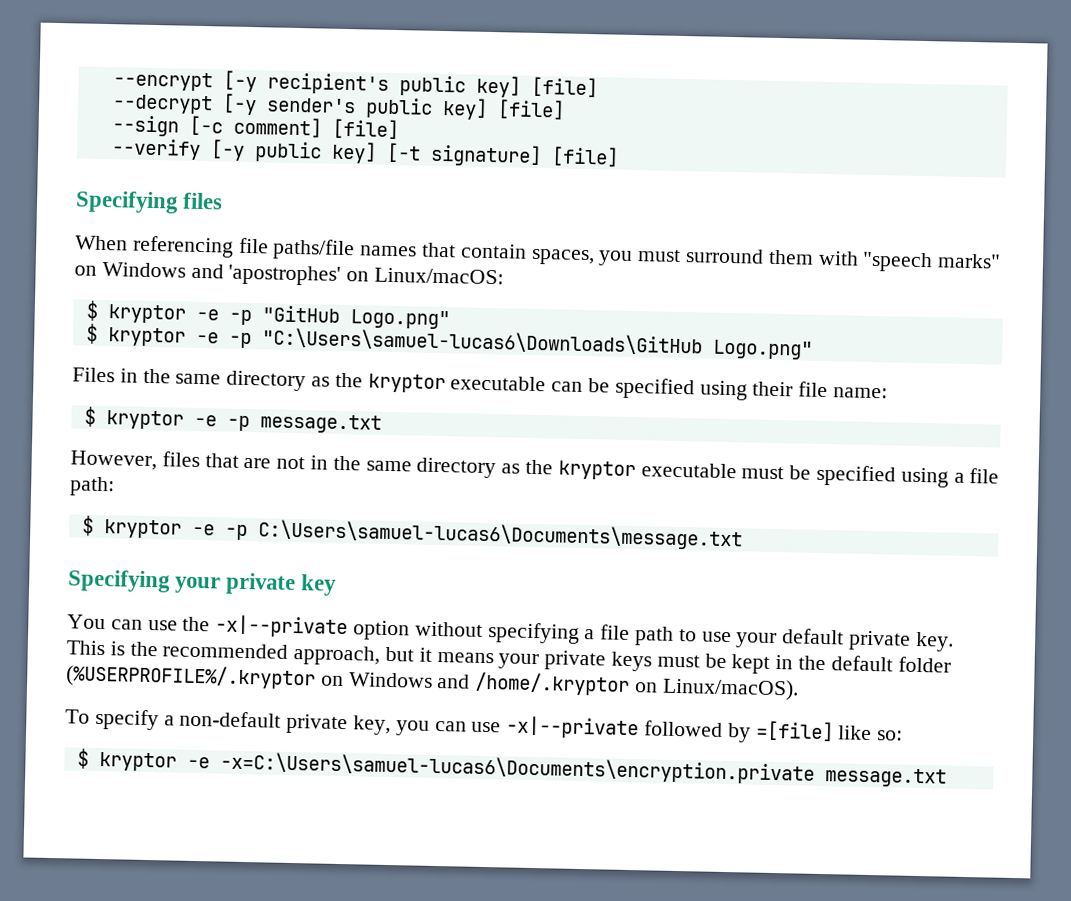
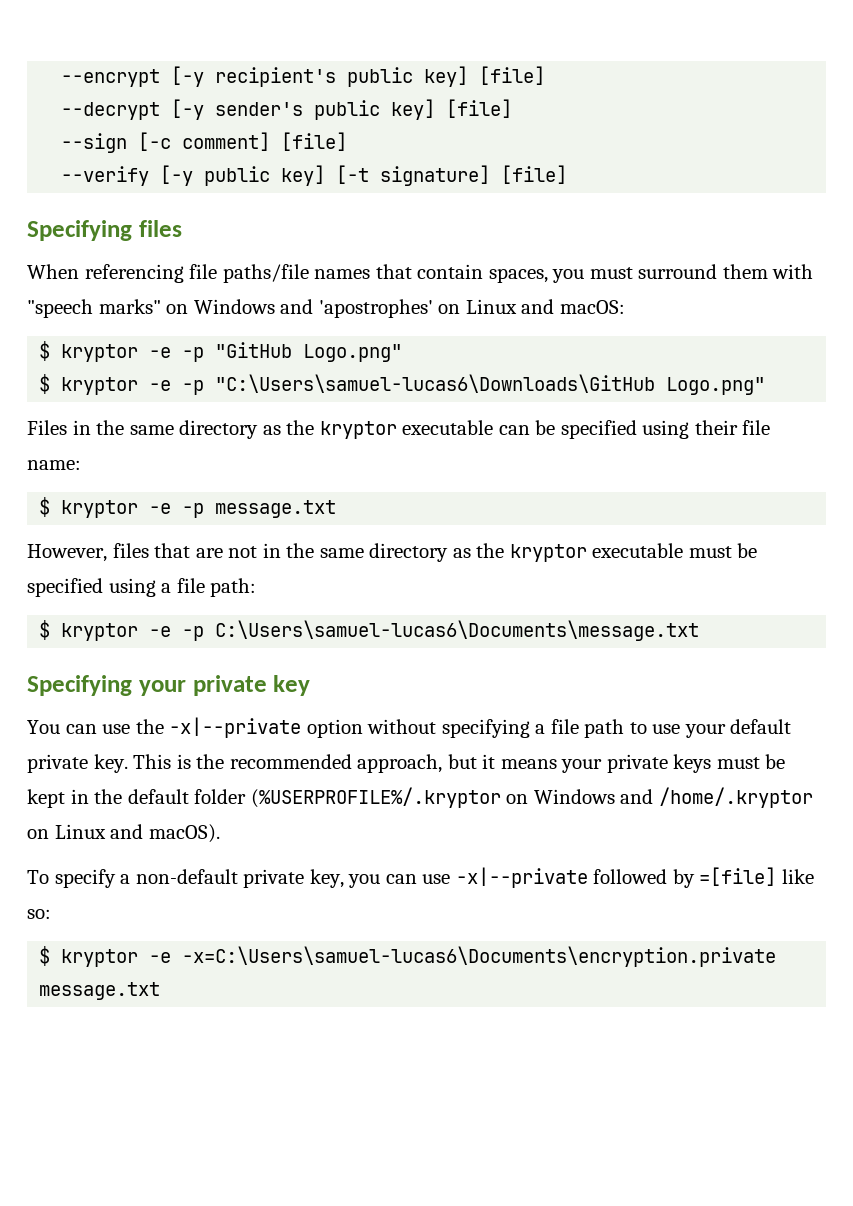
- When referencing file paths/file names that contain spaces, you must surround them with "speech marks" on Windows and 'apostrophes' on Linux/macOS:
+ When referencing file paths/file names that contain spaces, you must surround them with "speech marks" on Windows and 'apostrophes' on Linux and macOS:
- This is the recommended approach, but it means your private keys must be kept in the default folder (%USERPROFILE%/.kryptor on Windows and /home/.kryptor on Linux/macOS).
+ This is the recommended approach, but it means your private keys must be kept in the default folder (%USERPROFILE%/.kryptor on Windows and /home/.kryptor on Linux and macOS).

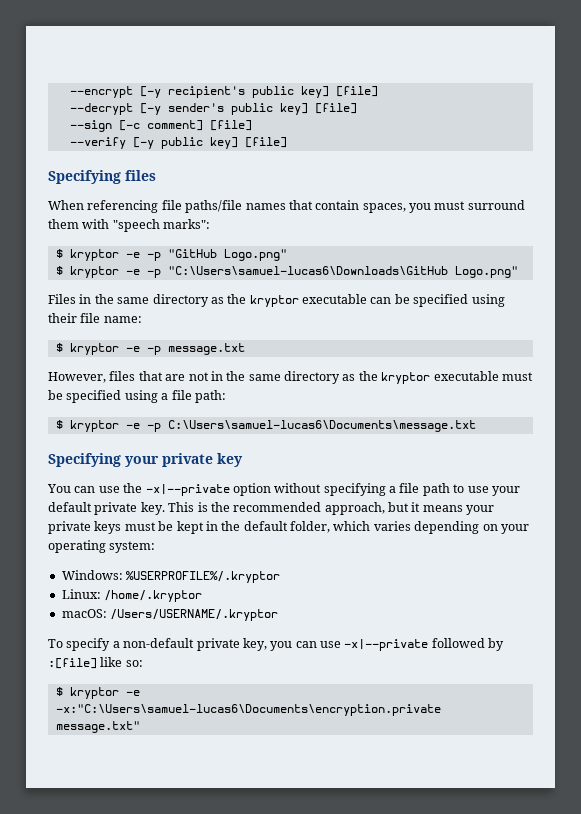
- --verify [-y public key] [-t signature] [file]
+ --verify [-y public key] [file]
- When referencing file paths/file names that contain spaces, you must surround them with "speech marks" on Windows and 'apostrophes' on Linux and macOS:
+ When referencing file paths/file names that contain spaces, you must surround them with "speech marks":
- This is the recommended approach, but it means your private keys must be kept in the default folder (%USERPROFILE%/.kryptor on Windows and /home/.kryptor on Linux and macOS).
+ This is the recommended approach, but it means your private keys must be kept in the default folder, which varies depending on your operating system:
+ Windows: %USERPROFILE%/.kryptor
+ Linux: /home/.kryptor
+ macOS: /Users/USERNAME/.kryptor
- To specify a non-default private key, you can use -x|--private followed by =[file] like so:
+ To specify a non-default private key, you can use -x|--private followed by :[file] like so:
- $ kryptor -e -x=C:\Users\samuel-lucas6\Documents\encryption.private message.txt
+ $ kryptor -e -x:"C:\Users\samuel-lucas6\Documents\encryption.private message.txt"

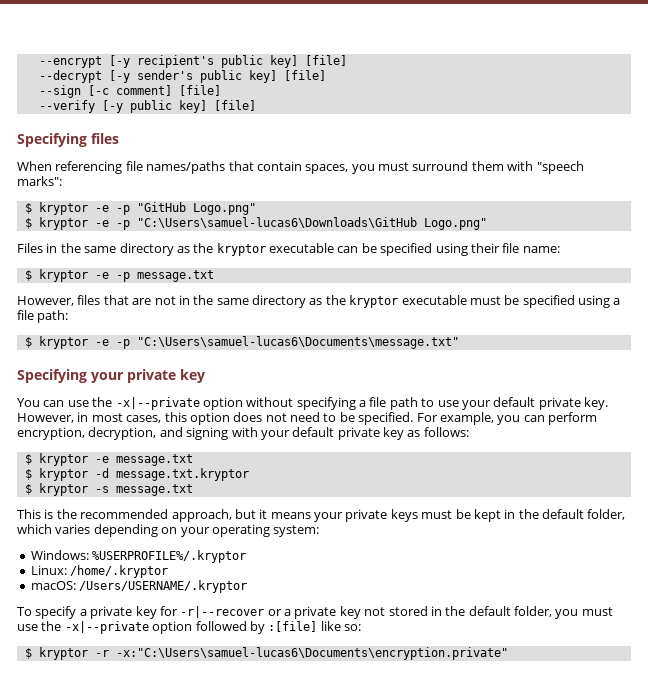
- When referencing file paths/file names that contain spaces, you must surround them with "speech marks":
+ When referencing file names/paths that contain spaces, you must surround them with "speech marks":
- $ kryptor -e -p C:\Users\samuel-lucas6\Documents\message.txt
+ $ kryptor -e -p "C:\Users\samuel-lucas6\Documents\message.txt"
- You can use the -x|--private option without specifying a file path to use your default private key. This is the recommended approach, but it means your private keys must be kept in the default folder, which varies depending on your operating system:
+ You can use the -x|--private option without specifying a file path to use your default private key. However, in most cases, this option does not need to be specified. For example, you can perform encryption, decryption, and signing with your default private key as follows:
+ $ kryptor -e message.txt
+ $ kryptor -d message.txt.kryptor
+ $ kryptor -s message.txt
+ This is the recommended approach, but it means your private keys must be kept in the default folder, which varies depending on your operating system:
- To specify a non-default private key, you can use -x|--private followed by :[file] like so:
+ To specify a private key for -r|--recover or a private key not stored in the default folder, you must use the -x|--private option followed by :[file] like so:
- $ kryptor -e -x:"C:\Users\samuel-lucas6\Documents\encryption.private message.txt"
+ $ kryptor -r -x:"C:\Users\samuel-lucas6\Documents\encryption.private"

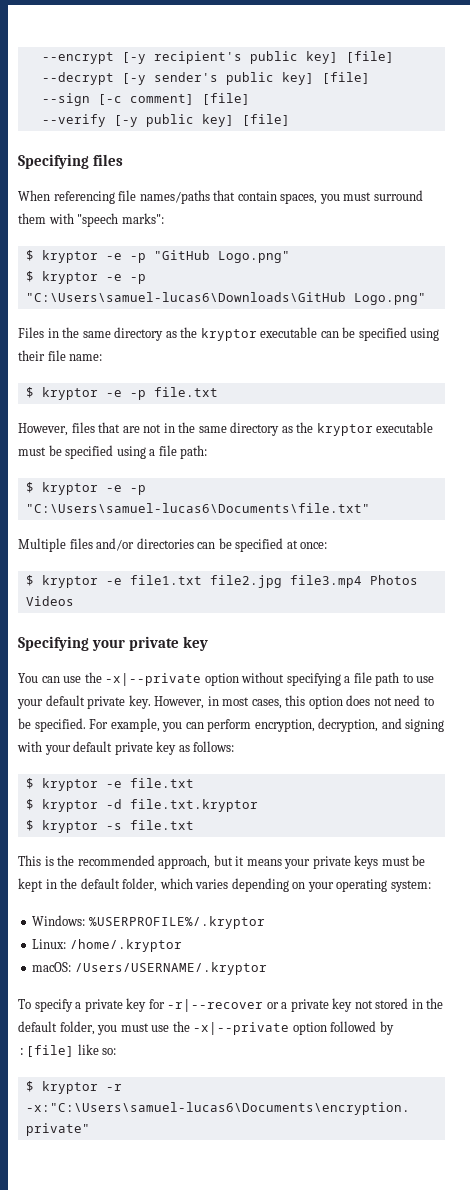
- $ kryptor -e -p message.txt
+ $ kryptor -e -p file.txt
- $ kryptor -e -p "C:\Users\samuel-lucas6\Documents\message.txt"
+ $ kryptor -e -p "C:\Users\samuel-lucas6\Documents\file.txt"
+ Multiple files and/or directories can be specified at once:
+ $ kryptor -e file1.txt file2.jpg file3.mp4 Photos Videos
- $ kryptor -e message.txt
+ $ kryptor -e file.txt
- $ kryptor -d message.txt.kryptor
+ $ kryptor -d file.txt.kryptor
- $ kryptor -s message.txt
+ $ kryptor -s file.txt

